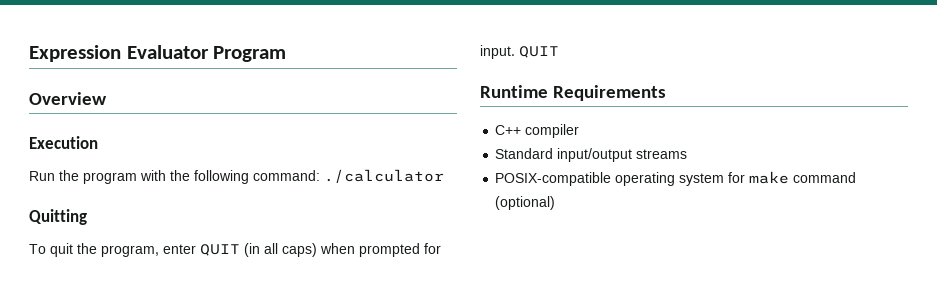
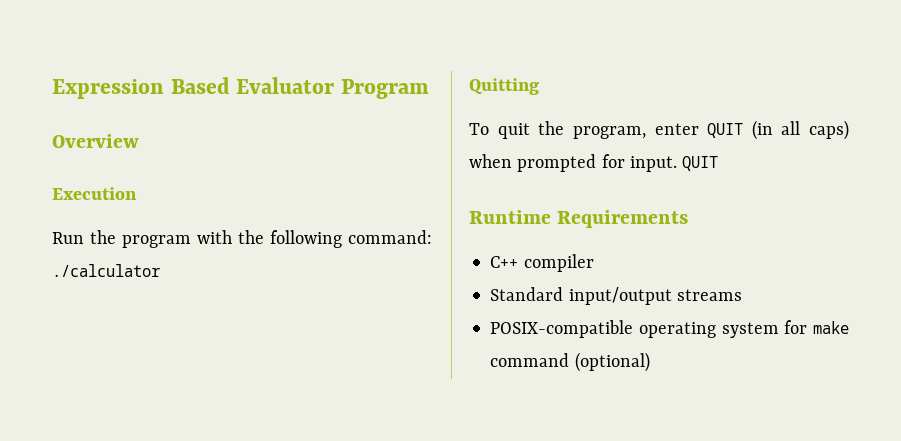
- Expression Evaluator Program
+ Expression Based Evaluator Program

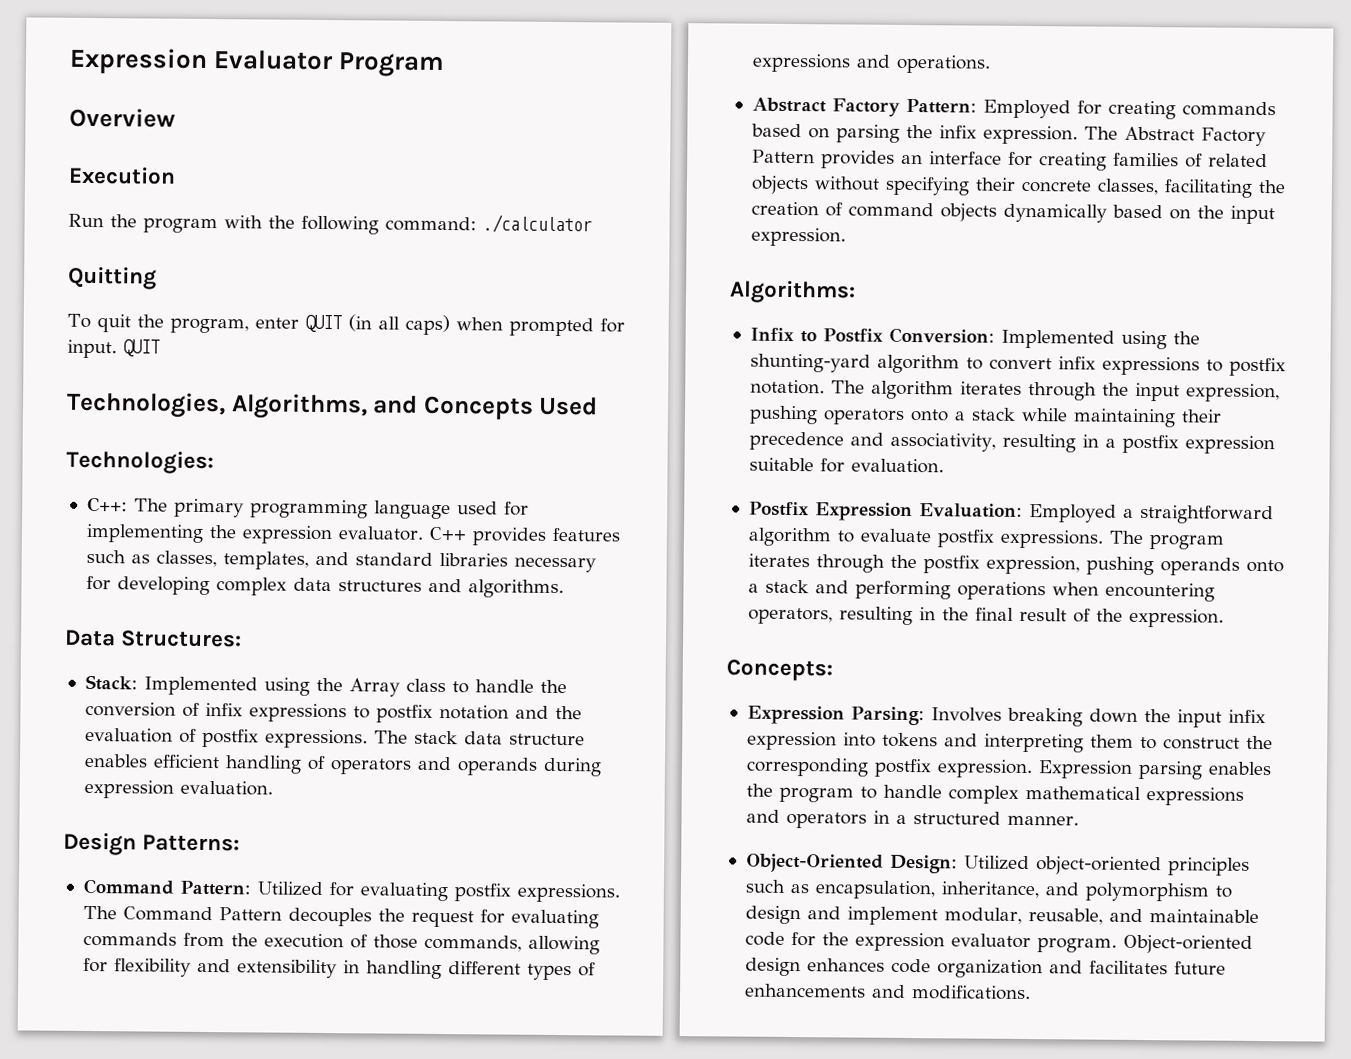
- Expression Based Evaluator Program
+ Expression Evaluator Program
- Runtime Requirements
- C++ compiler
- Standard input/output streams
- POSIX-compatible operating system for make command (optional)
+ Technologies, Algorithms, and Concepts Used
+ Technologies:
+ C++: The primary programming language used for implementing the expression evaluator. C++ provides features such as classes, templates, and standard libraries necessary for developing complex data structures and algorithms.
+ Data Structures:
+ Stack: Implemented using the Array class to handle the conversion of infix expressions to postfix notation and the evaluation of postfix expressions. The stack data structure enables efficient handling of operators and operands during expression evaluation.
+ Design Patterns:
+ Command Pattern: Utilized for evaluating postfix expressions. The Command Pattern decouples the request for evaluating commands from the execution of those commands, allowing for flexibility and extensibility in handling different types of expressions and operations.
+ Abstract Factory Pattern: Employed for creating commands based on parsing the infix expression. The Abstract Factory Pattern provides an interface for creating families of related objects without specifying their concrete classes, facilitating the creation of command objects dynamically based on the input expression.
+ Algorithms:
+ Infix to Postfix Conversion: Implemented using the shunting-yard algorithm to convert infix expressions to postfix notation. The algorithm iterates through the input expression, pushing operators onto a stack while maintaining their precedence and associativity, resulting in a postfix expression suitable for evaluation.
+ Postfix Expression Evaluation: Employed a straightforward algorithm to evaluate postfix expressions. The program iterates through the postfix expression, pushing operands onto a stack and performing operations when encountering operators, resulting in the final result of the expression.
+ Concepts:
+ Expression Parsing: Involves breaking down the input infix expression into tokens and interpreting them to construct the corresponding postfix expression. Expression parsing enables the program to handle complex mathematical expressions and operators in a structured manner.
+ Object-Oriented Design: Utilized object-oriented principles such as encapsulation, inheritance, and polymorphism to design and implement modular, reusable, and maintainable code for the expression evaluator program. Object-oriented design enhances code organization and facilitates future enhancements and modifications.

